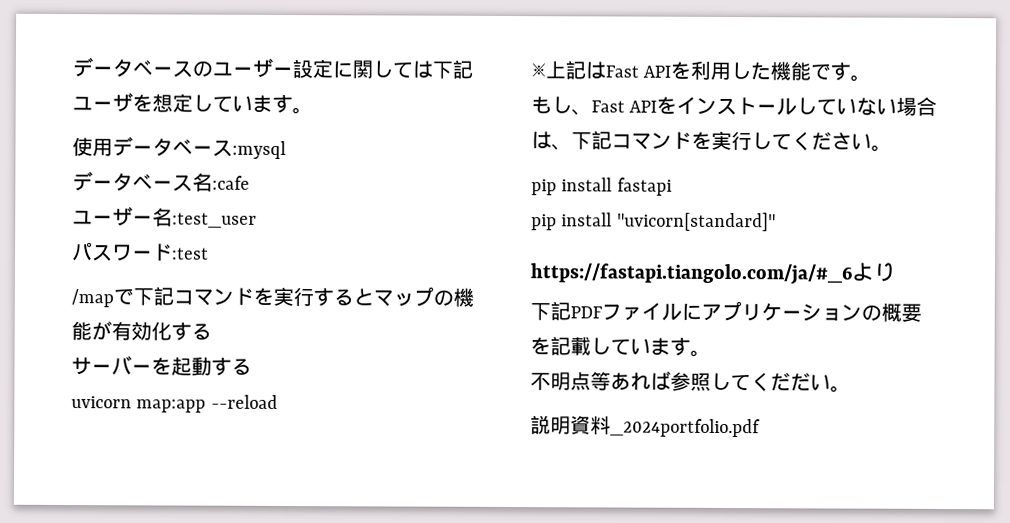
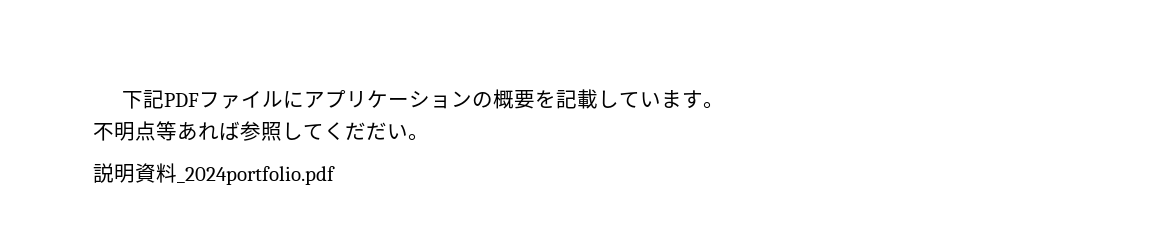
- データベースのユーザー設定に関しては下記ユーザを想定しています。
- 使用データベース:mysql
- データベース名:cafe
- ユーザー名:test_user
- パスワード:test
- /mapで下記コマンドを実行するとマップの機能が有効化する
- サーバーを起動する
- uvicorn map:app --reload
- ※上記はFast APIを利用した機能です。
- もし、Fast APIをインストールしていない場合は、下記コマンドを実行してください。
- pip install fastapi
- pip install "uvicorn[standard]"
- https://fastapi.tiangolo.com/ja/#_6より

